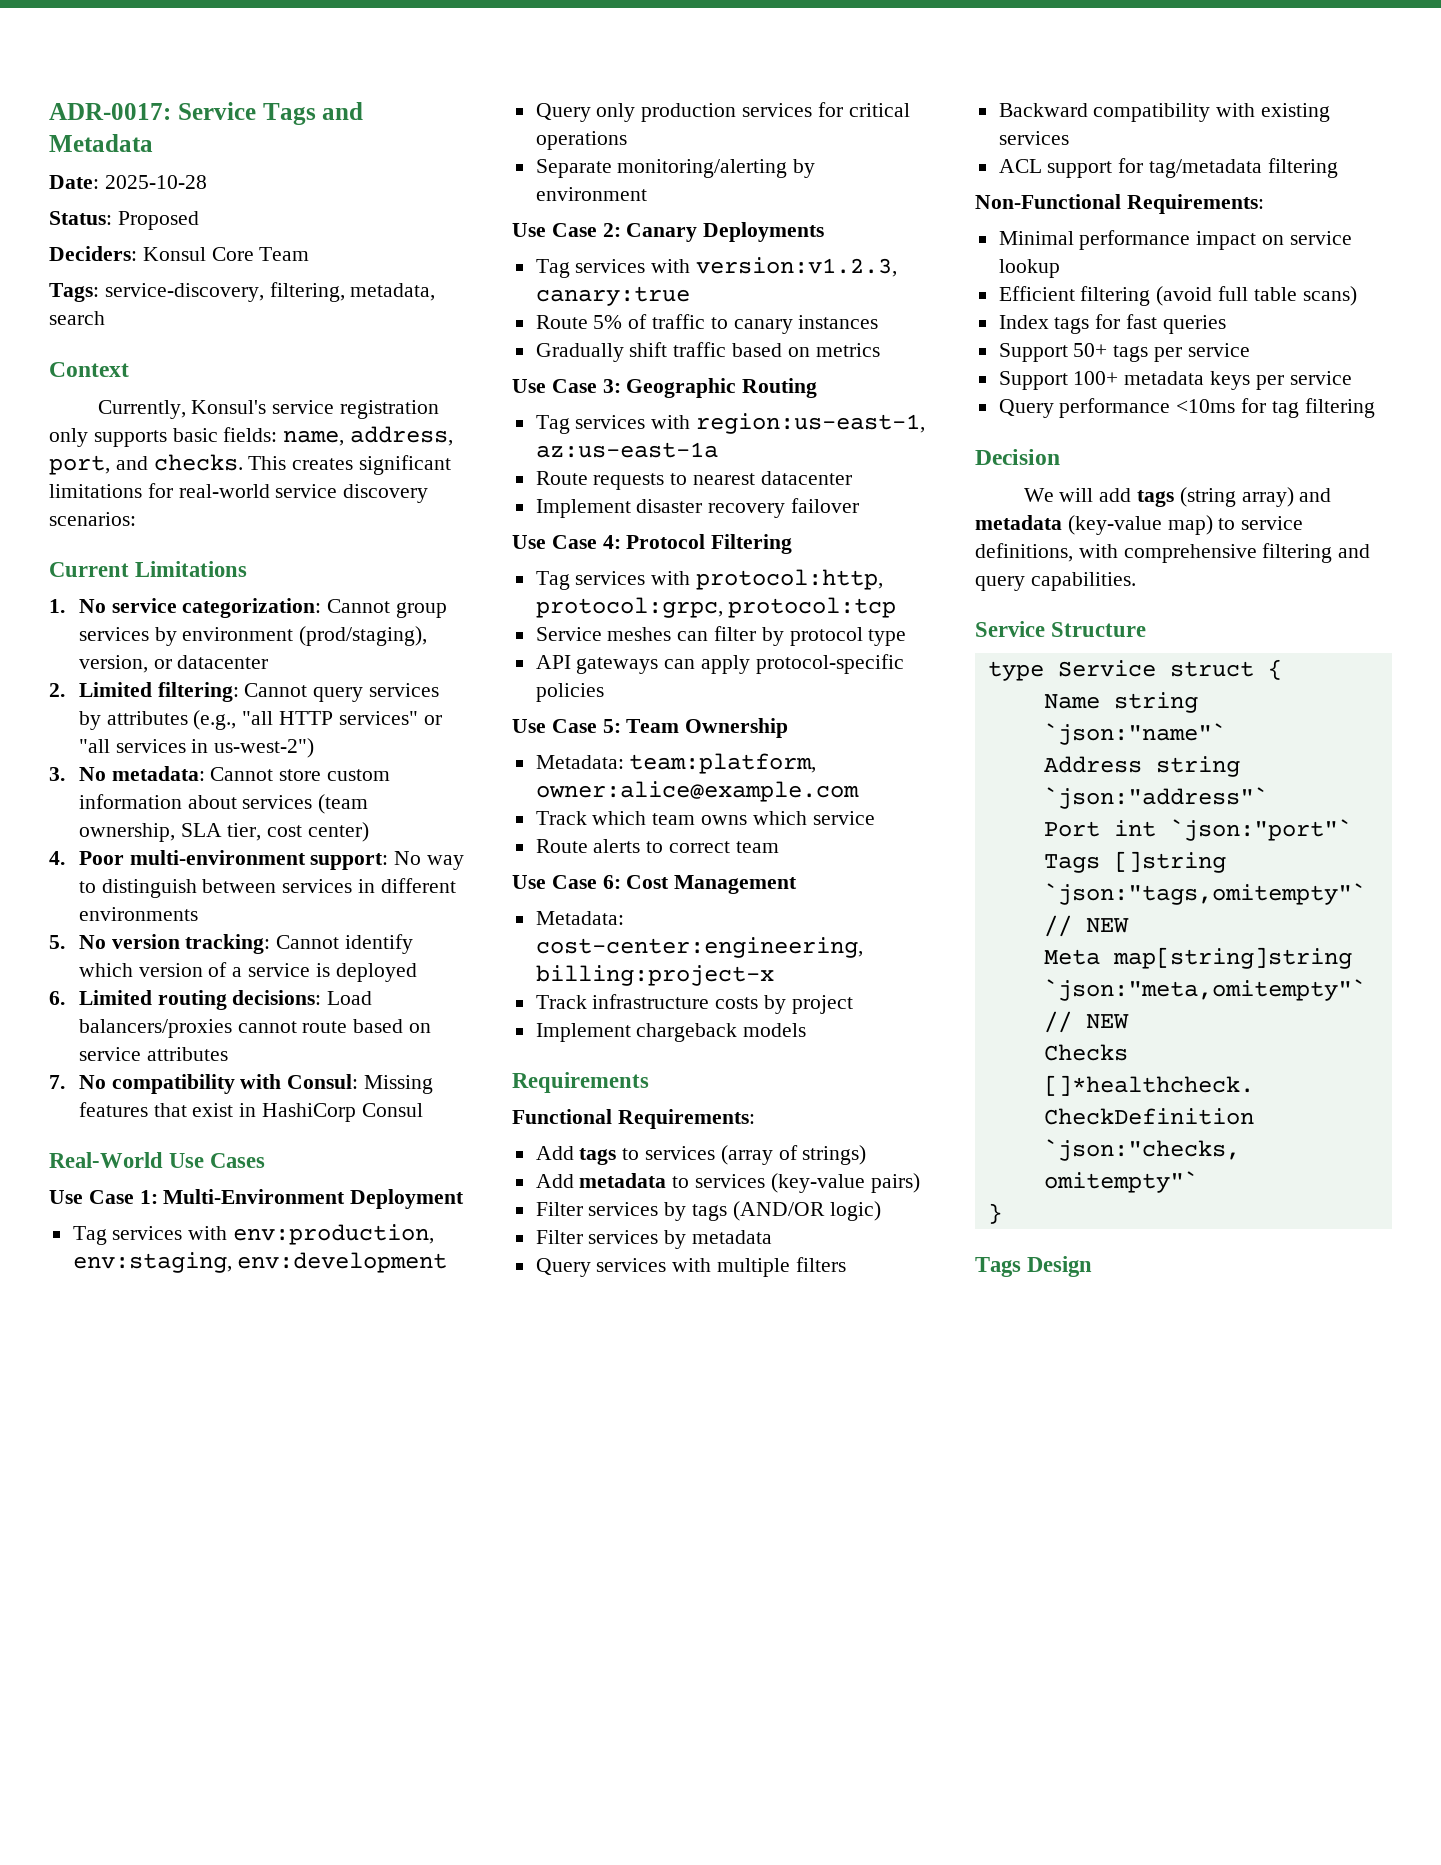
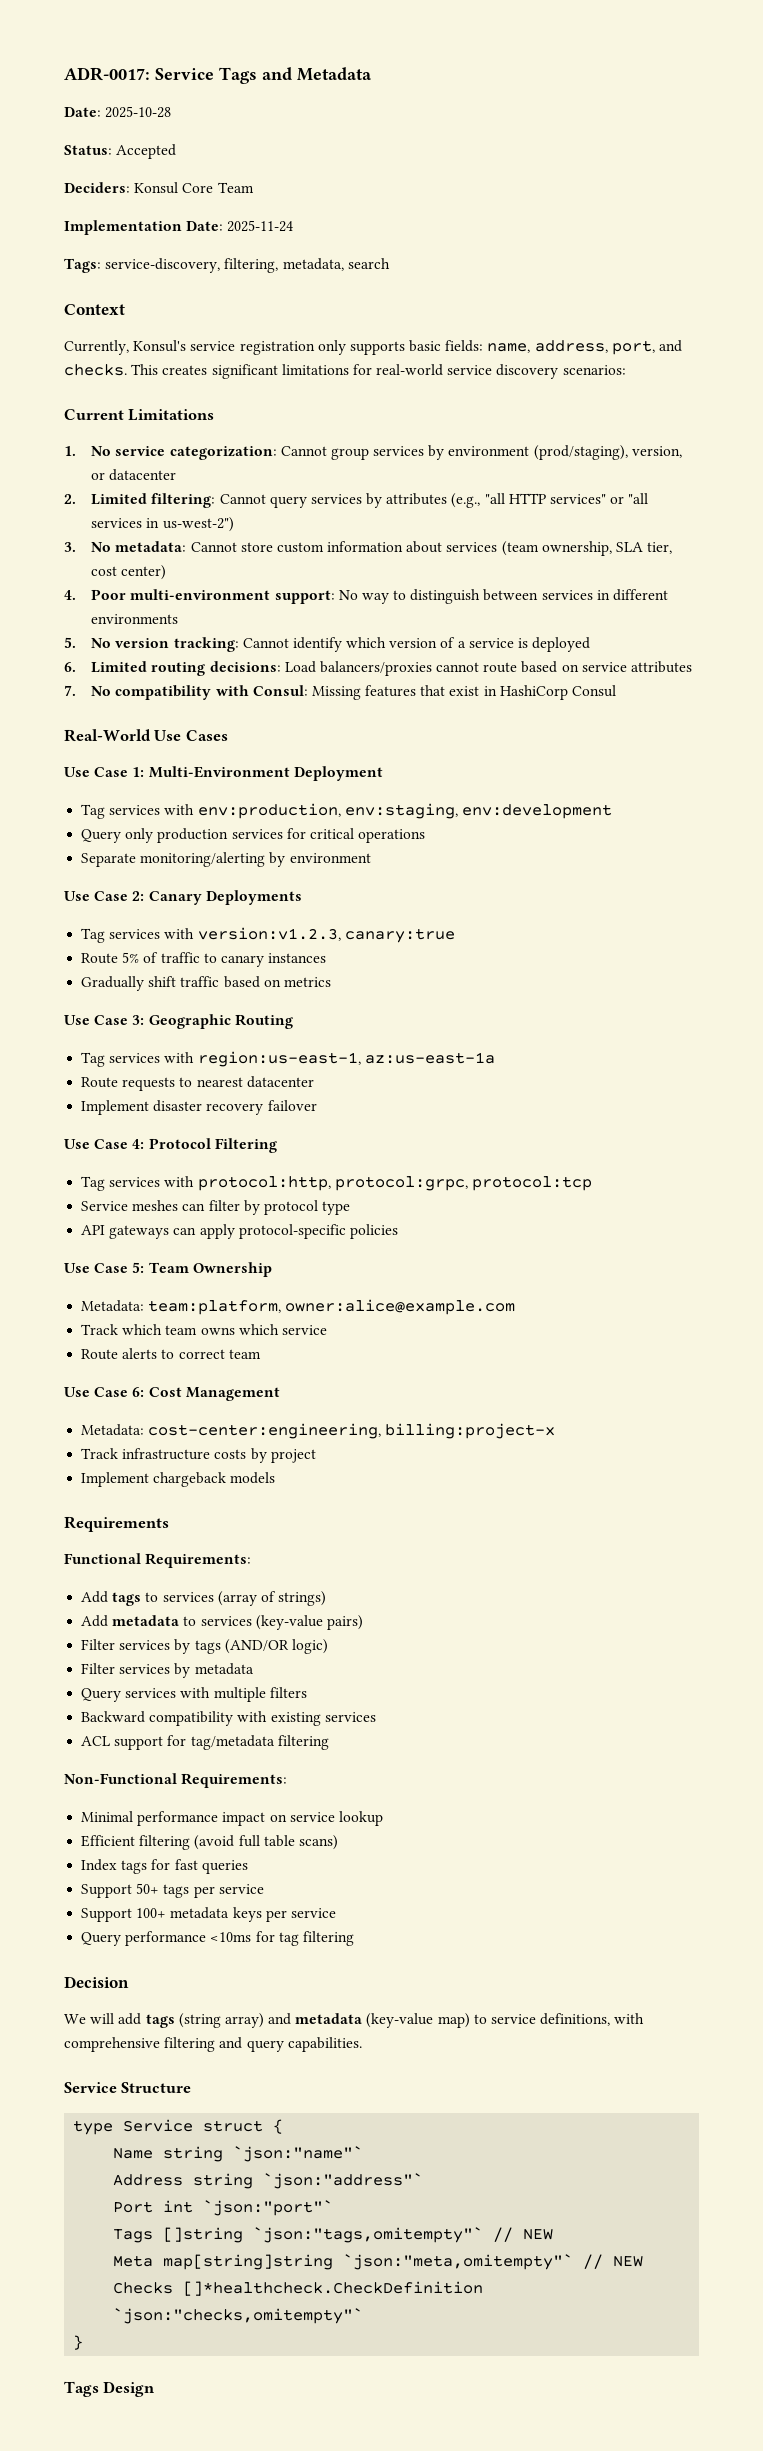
- Status: Proposed
+ Status: Accepted
+ Implementation Date: 2025-11-24

